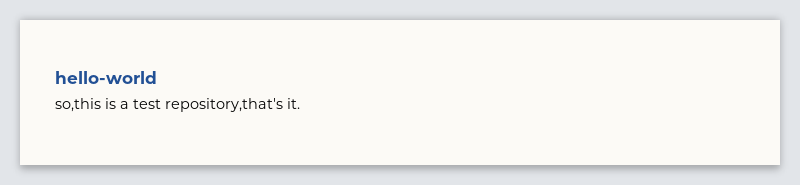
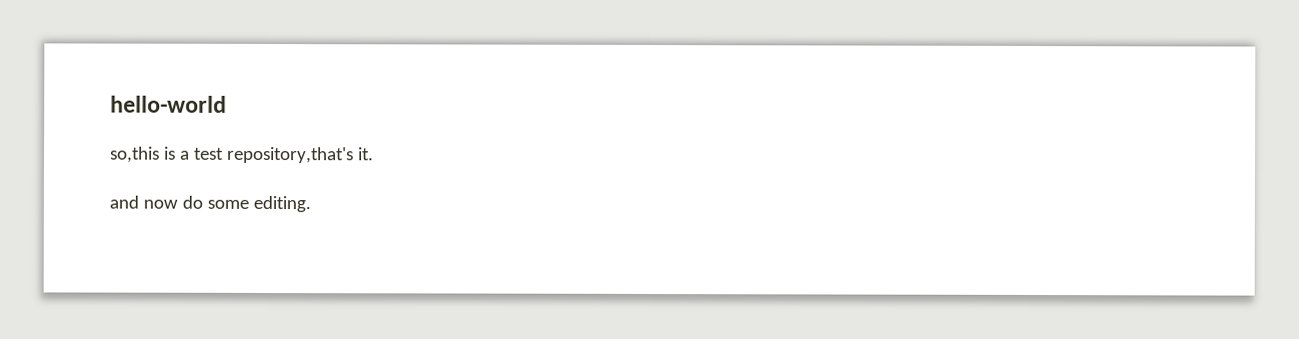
+ and now do some editing.

